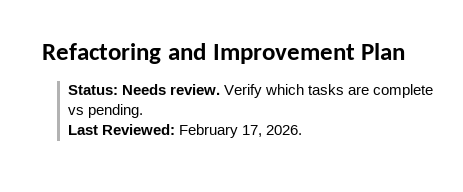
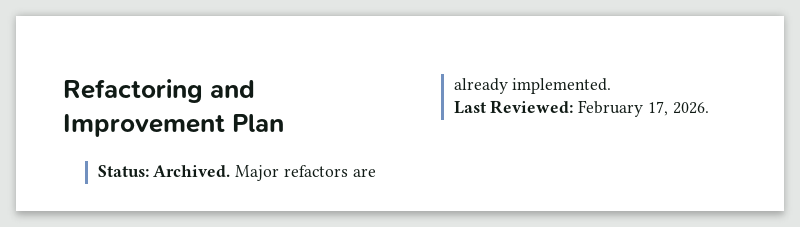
- Status: Needs review. Verify which tasks are complete vs pending.
+ Status: Archived. Major refactors are already implemented.

